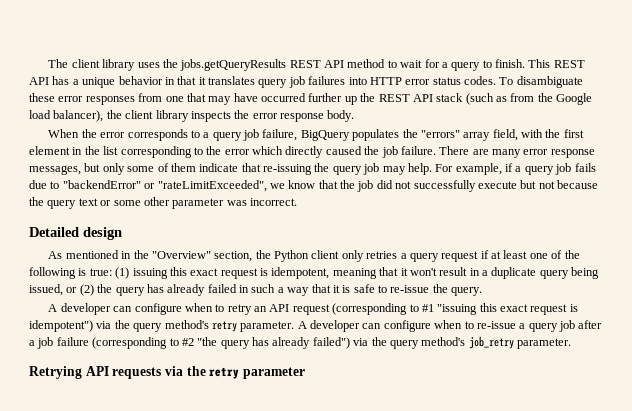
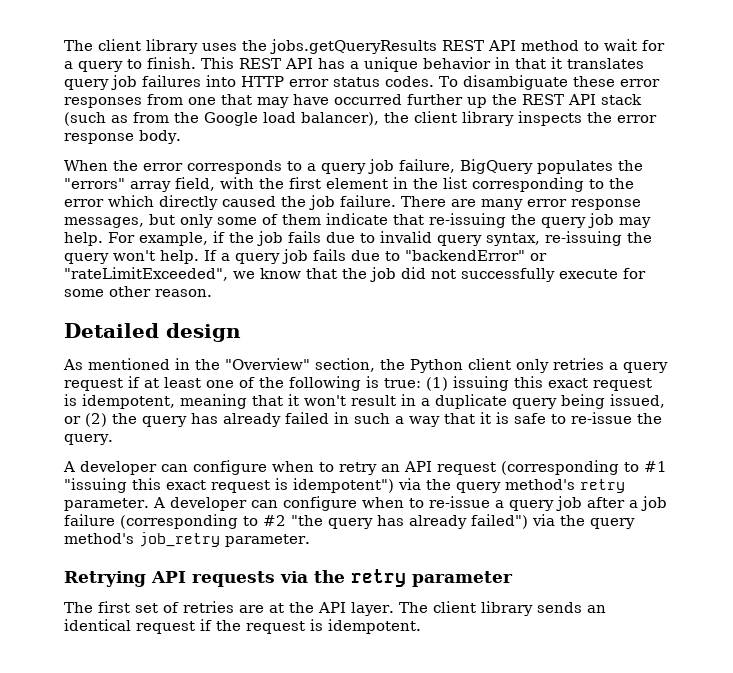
- For example, if a query job fails due to "backendError" or "rateLimitExceeded", we know that the job did not successfully execute but not because the query text or some other parameter was incorrect.
+ For example, if the job fails due to invalid query syntax, re-issuing the query won't help. If a query job fails due to "backendError" or "rateLimitExceeded", we know that the job did not successfully execute for some other reason.
+ The first set of retries are at the API layer. The client library sends an identical request if the request is idempotent.

